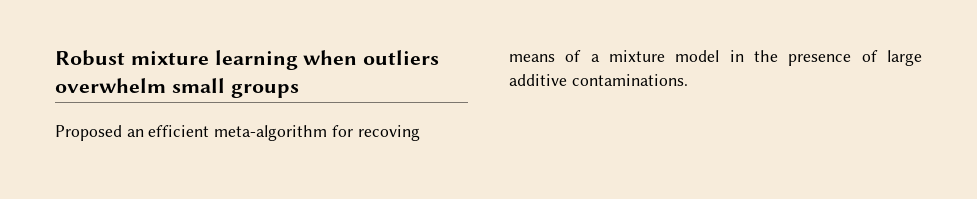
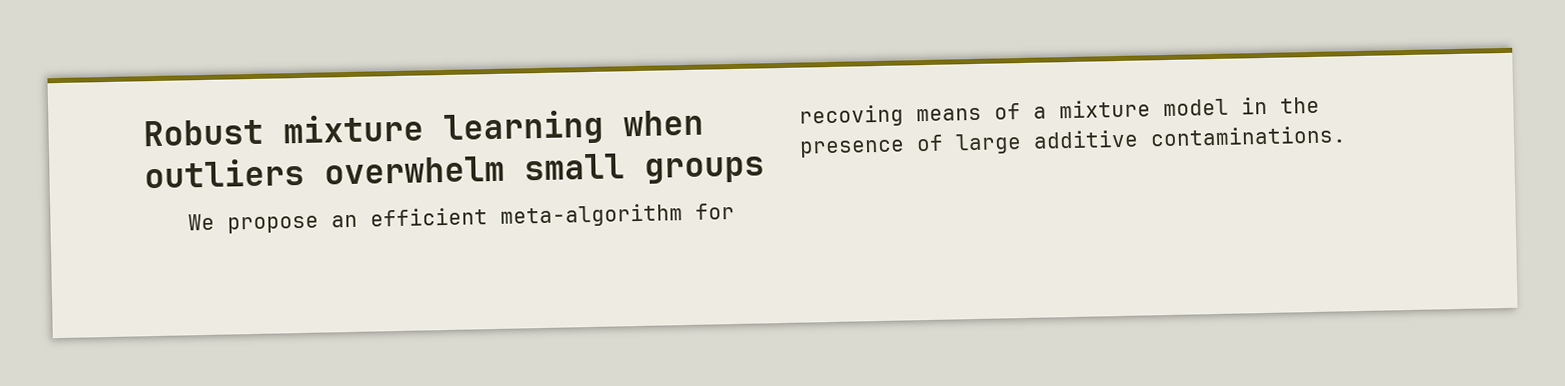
- Proposed an efficient meta-algorithm for recoving means of a mixture model in the presence of large additive contaminations.
+ We propose an efficient meta-algorithm for recoving means of a mixture model in the presence of large additive contaminations.

